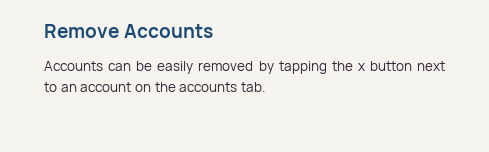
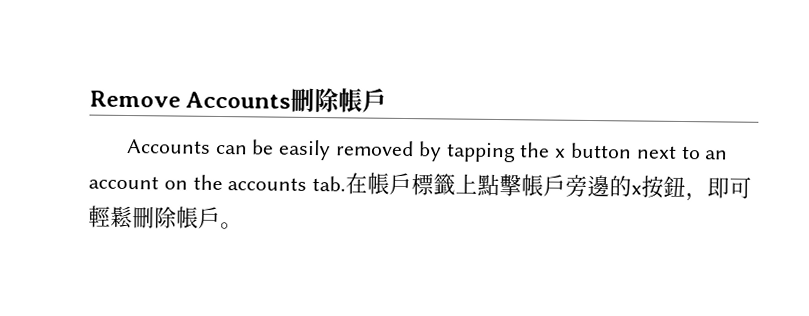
- Remove Accounts
+ Remove Accounts刪除帳戶
- Accounts can be easily removed by tapping the x button next to an account on the accounts tab.
+ Accounts can be easily removed by tapping the x button next to an account on the accounts tab.在帳戶標籤上點擊帳戶旁邊的x按鈕，即可輕鬆刪除帳戶。

